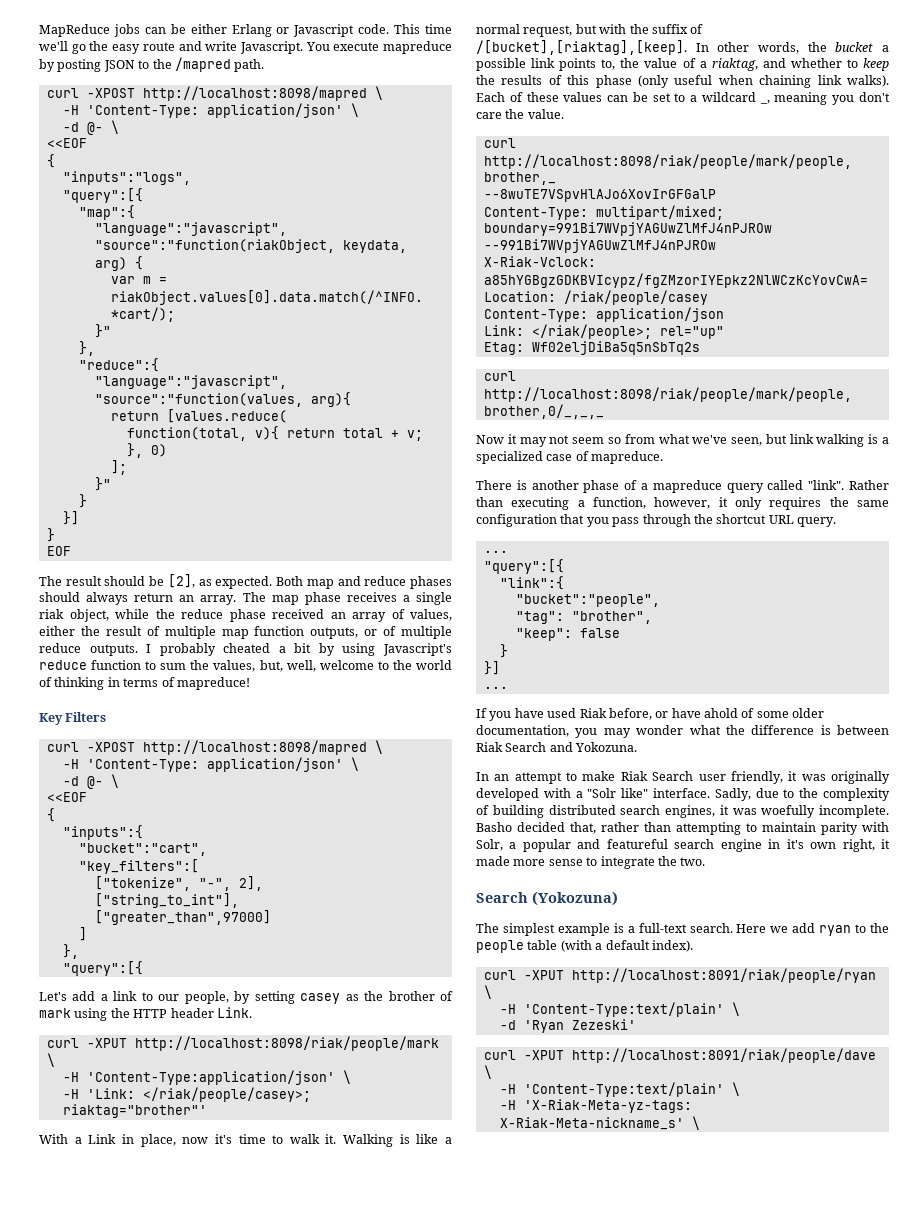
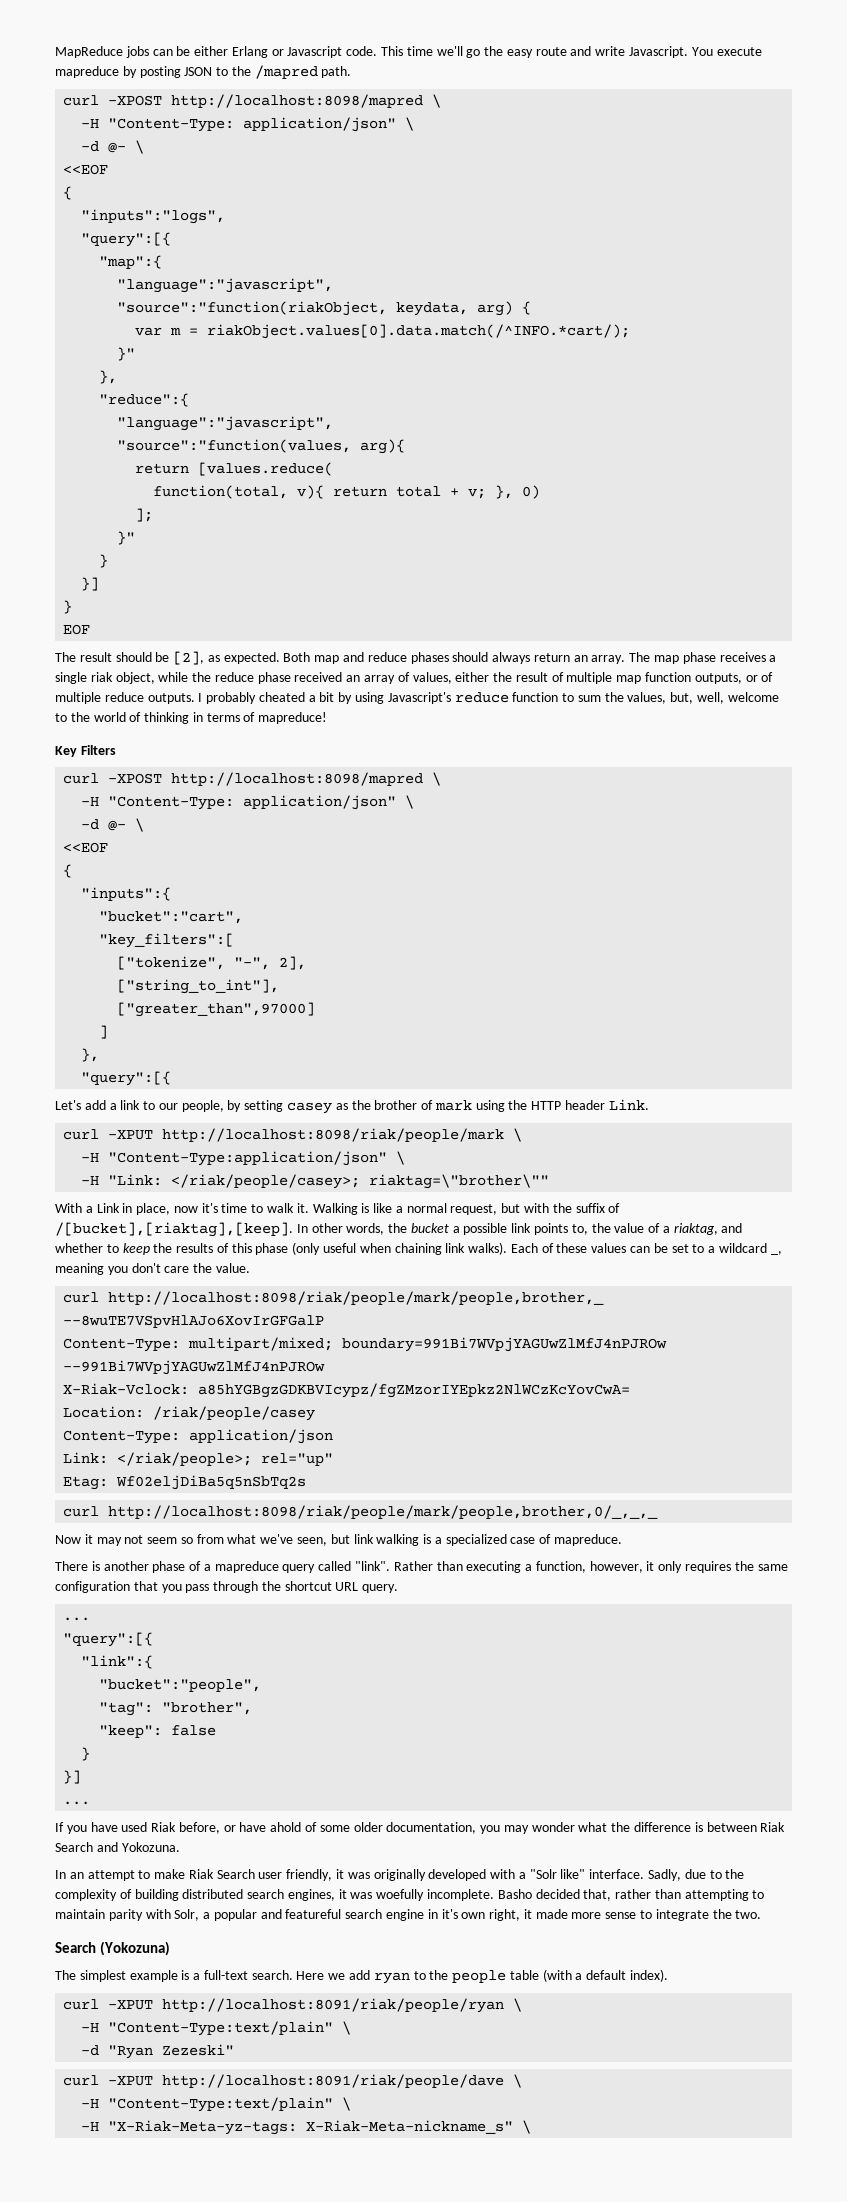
  You execute mapreduce by posting JSON to the /mapred path.
  curl -XPOST http://localhost:8098/mapred \
- -H 'Content-Type: application/json' \
+ -H "Content-Type: application/json" \
  Key Filters
  curl -XPOST http://localhost:8098/mapred \
- -H 'Content-Type: application/json' \
+ -H "Content-Type: application/json" \
- -H 'Content-Type:application/json' \
- -H 'Link: </riak/people/casey>; riaktag="brother"'
+ -H "Content-Type:application/json" \
+ -H "Link: </riak/people/casey>; riaktag=\"brother\""
  curl -XPUT http://localhost:8091/riak/people/ryan \
- -H 'Content-Type:text/plain' \
- -d 'Ryan Zezeski'
+ -H "Content-Type:text/plain" \
+ -d "Ryan Zezeski"
  curl -XPUT http://localhost:8091/riak/people/dave \
- -H 'Content-Type:text/plain' \
- -H 'X-Riak-Meta-yz-tags: X-Riak-Meta-nickname_s' \
+ -H "Content-Type:text/plain" \
+ -H "X-Riak-Meta-yz-tags: X-Riak-Meta-nickname_s" \

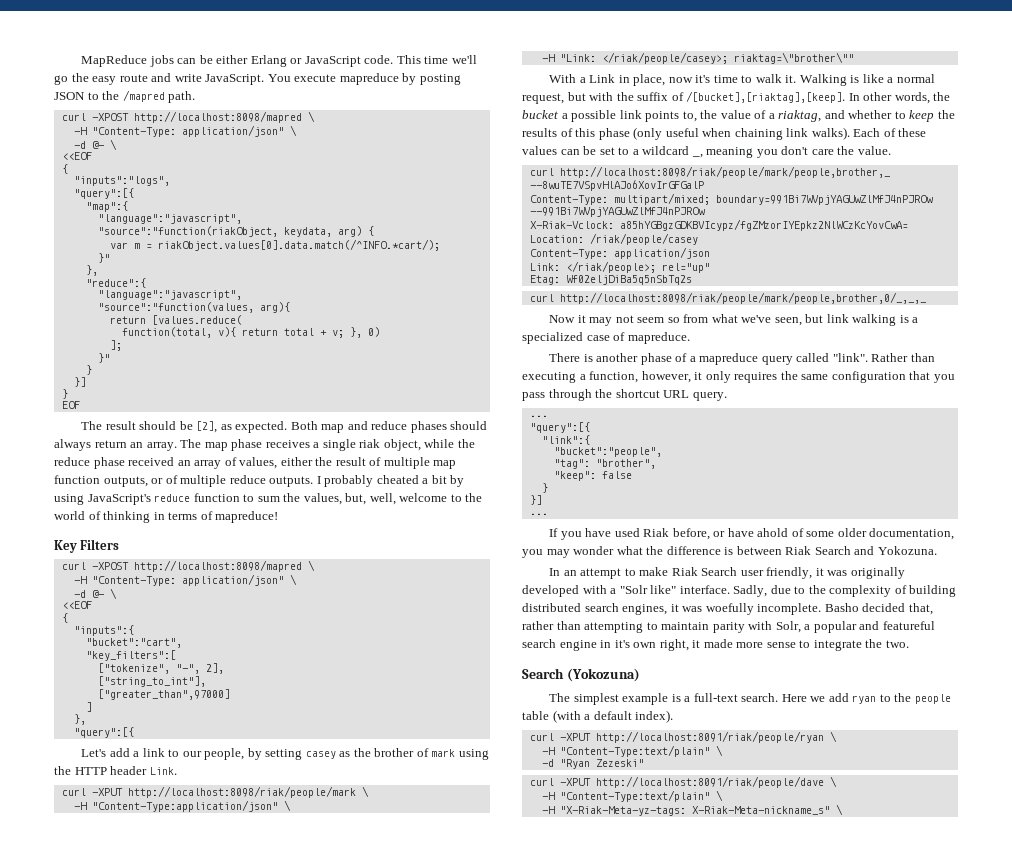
- MapReduce jobs can be either Erlang or Javascript code.
+ MapReduce jobs can be either Erlang or JavaScript code.
- This time we'll go the easy route and write Javascript.
+ This time we'll go the easy route and write JavaScript.
- I probably cheated a bit by using Javascript's reduce function to sum the values, but, well, welcome to the world of thinking in terms of mapreduce!
+ I probably cheated a bit by using JavaScript's reduce function to sum the values, but, well, welcome to the world of thinking in terms of mapreduce!

